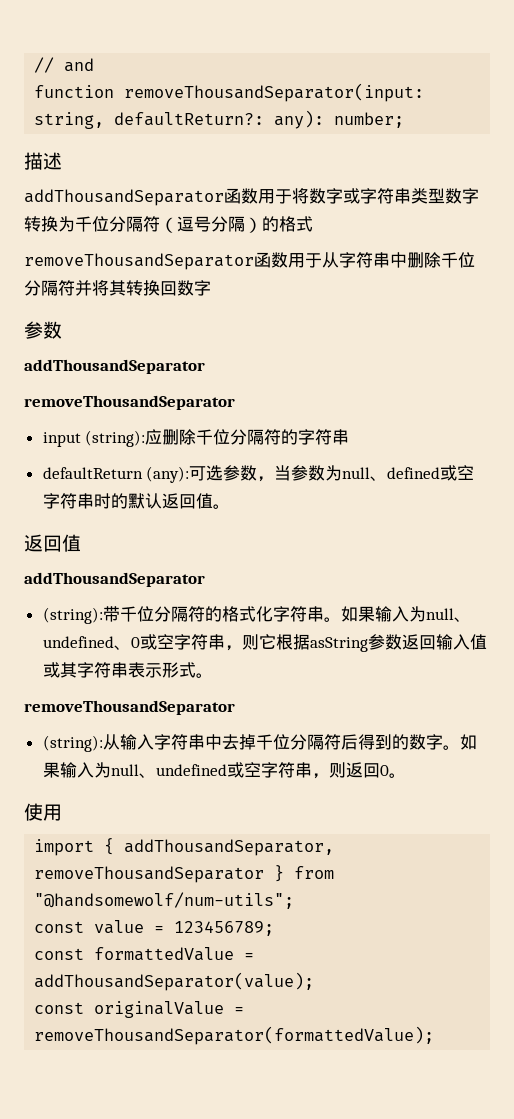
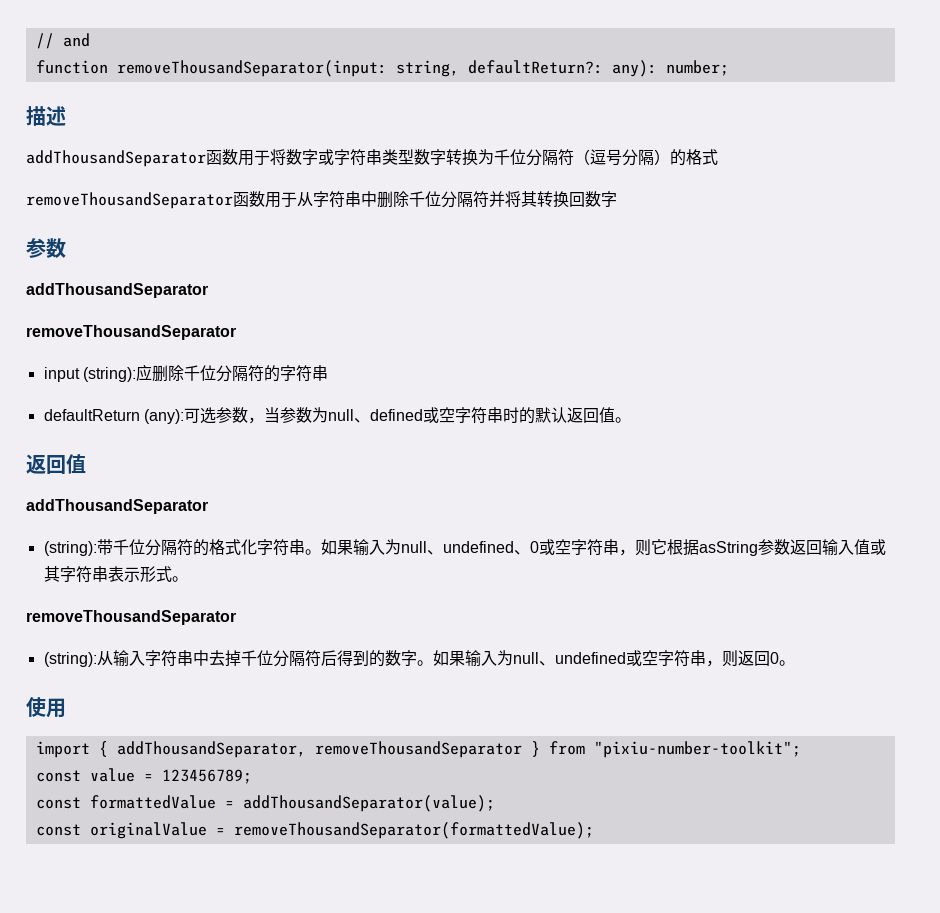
- import { addThousandSeparator, removeThousandSeparator } from "@handsomewolf/num-utils";
+ import { addThousandSeparator, removeThousandSeparator } from "pixiu-number-toolkit";

